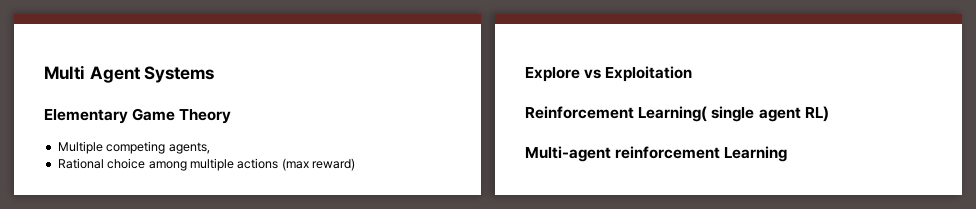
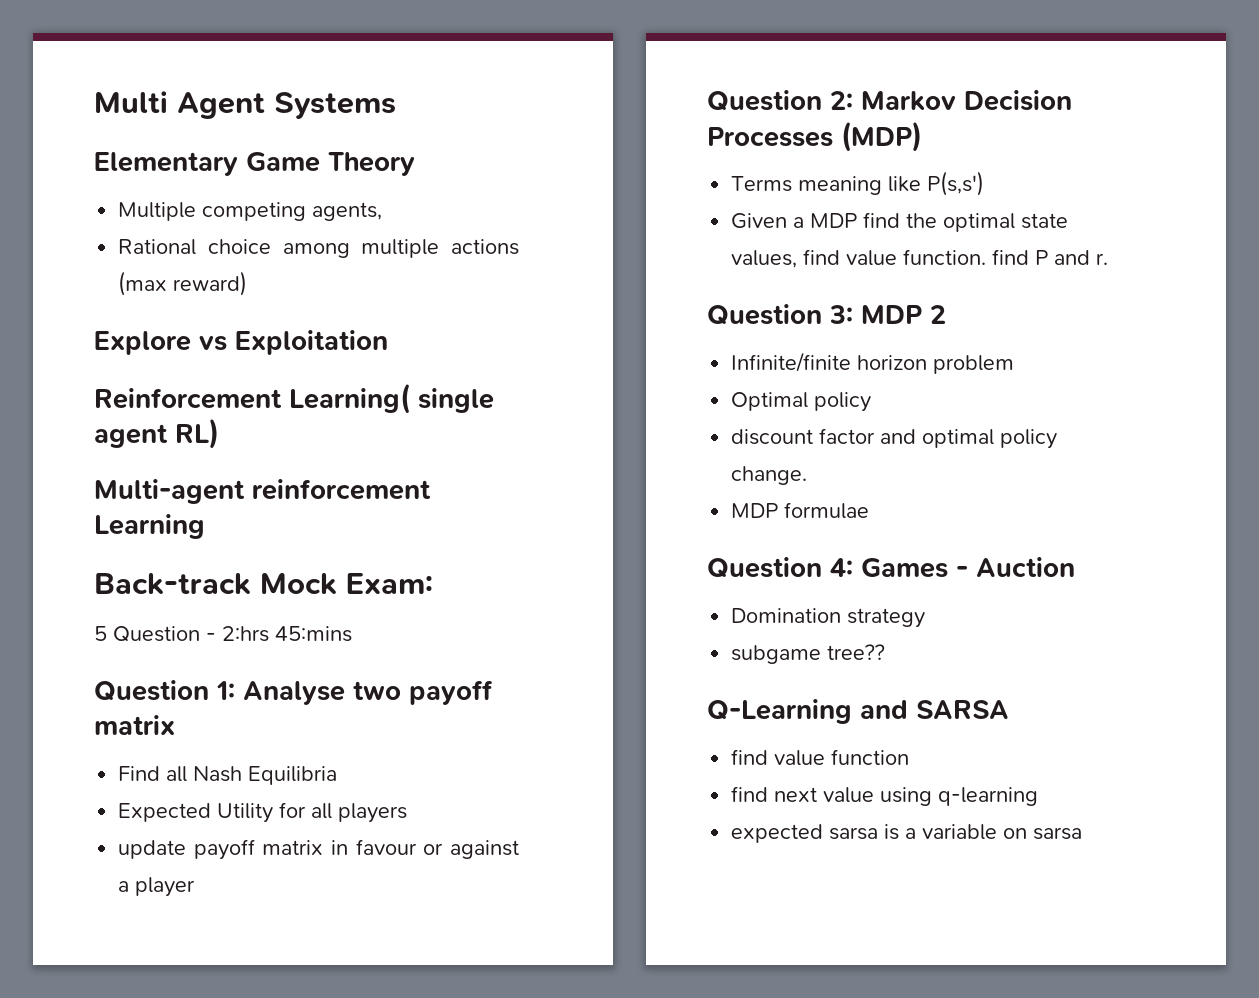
+ Back-track Mock Exam:
+ 5 Question - 2:hrs 45:mins
+ Question 1: Analyse two payoff matrix
+ Find all Nash Equilibria
+ Expected Utility for all players
+ update payoff matrix in favour or against a player
+ Question 2: Markov Decision Processes (MDP)
+ Terms meaning like P(s,s')
+ Given a MDP find the optimal state values, find value function. find P and r.
+ Question 3: MDP 2
+ Infinite/finite horizon problem
+ Optimal policy
+ discount factor and optimal policy change.
+ MDP formulae
+ Question 4: Games - Auction
+ Domination strategy
+ subgame tree??
+ Q-Learning and SARSA
+ find value function
+ find next value using q-learning
+ expected sarsa is a variable on sarsa

